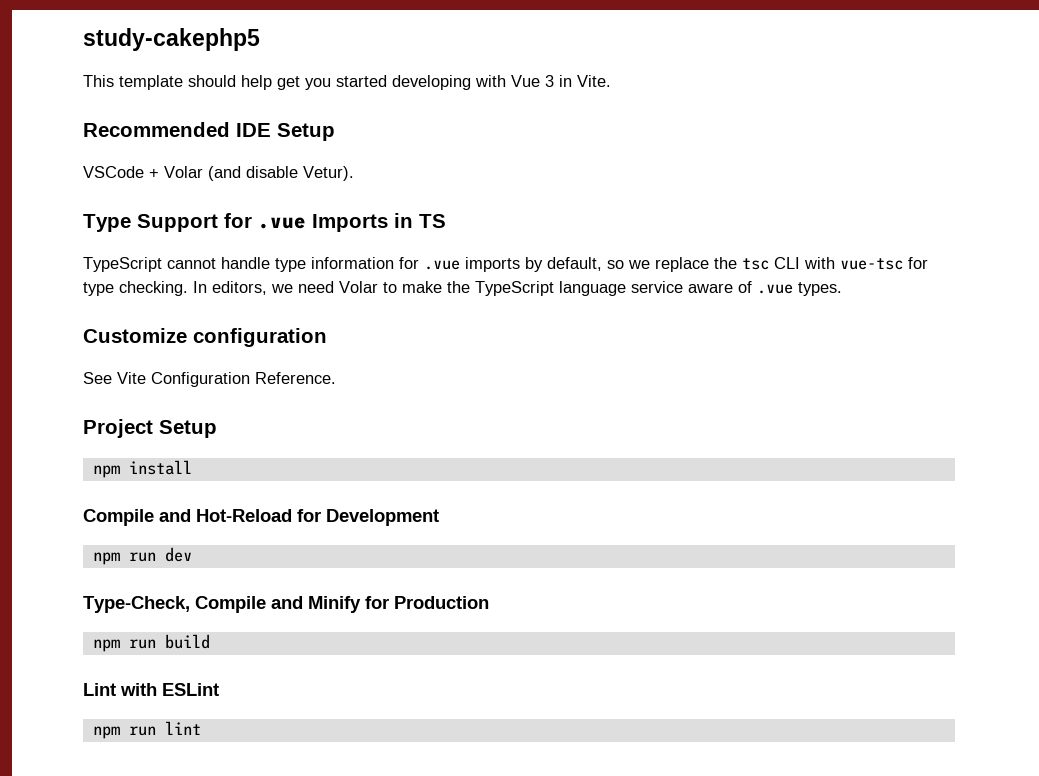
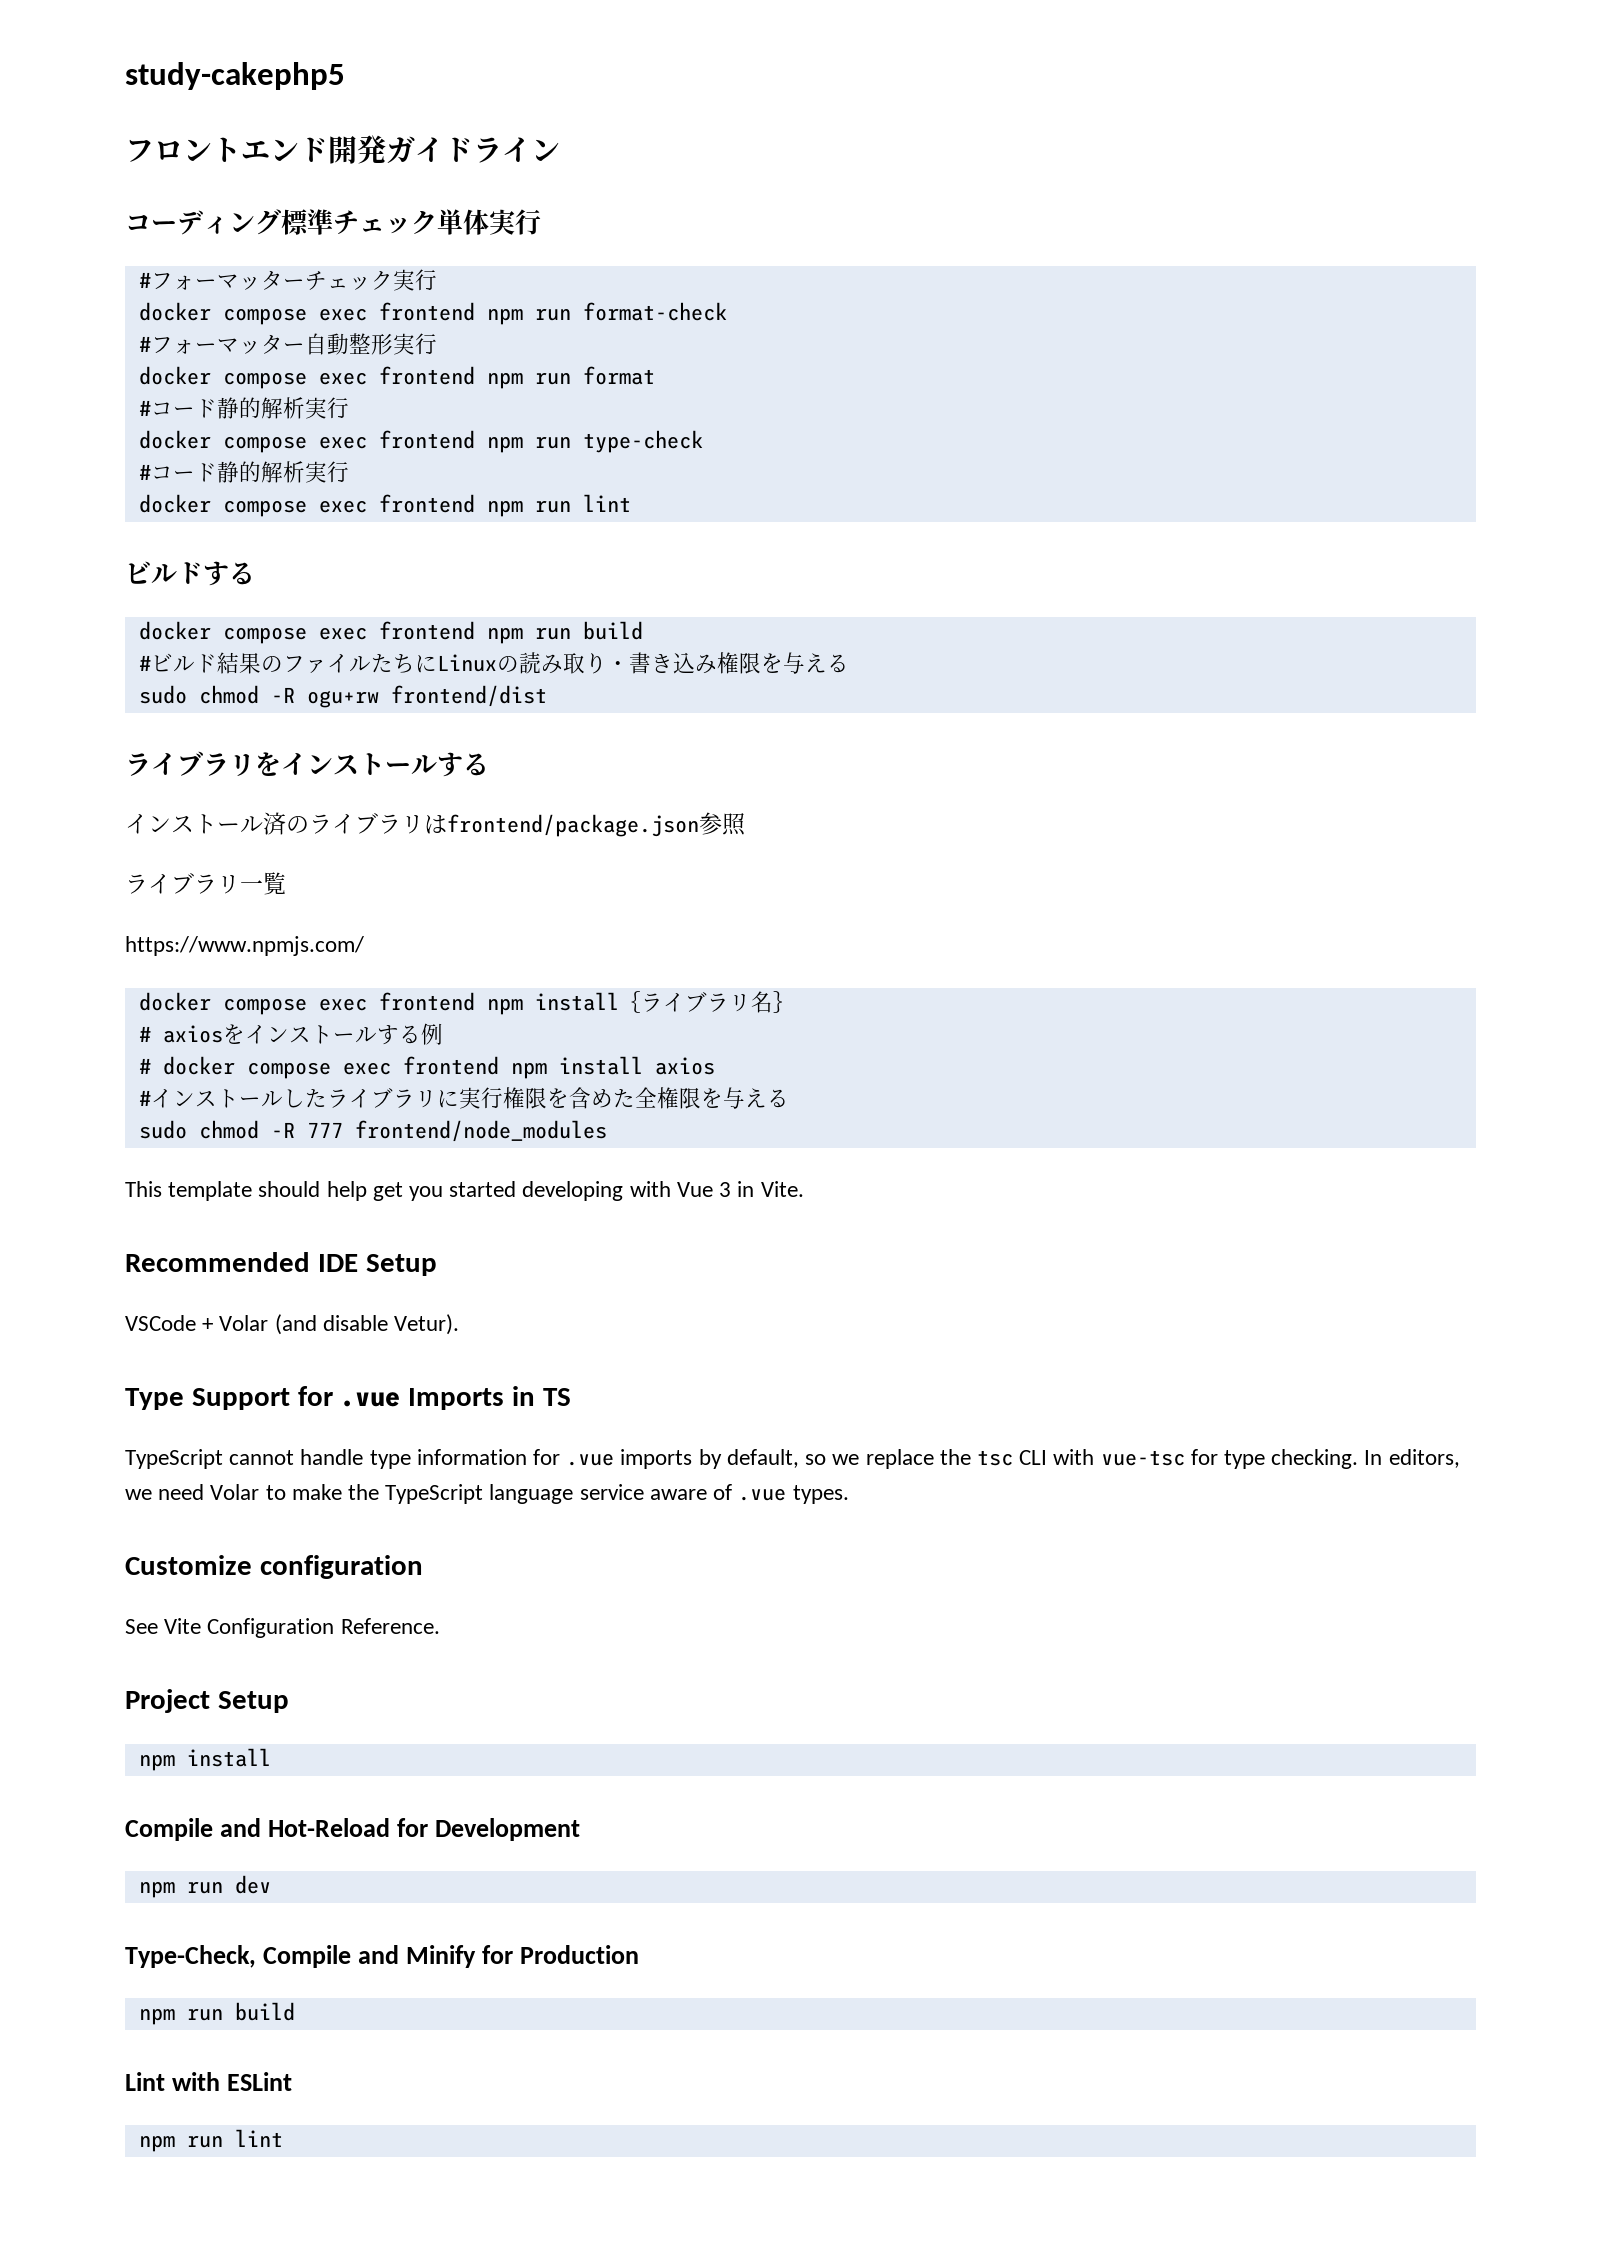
+ フロントエンド開発ガイドライン
+ コーディング標準チェック単体実行
+ #フォーマッターチェック実行
+ docker compose exec frontend npm run format-check
+ #フォーマッター自動整形実行
+ docker compose exec frontend npm run format
+ #コード静的解析実行
+ docker compose exec frontend npm run type-check
+ #コード静的解析実行
+ docker compose exec frontend npm run lint
+ ビルドする
+ docker compose exec frontend npm run build
+ #ビルド結果のファイルたちにLinuxの読み取り・書き込み権限を与える
+ sudo chmod -R ogu+rw frontend/dist
+ ライブラリをインストールする
+ インストール済のライブラリはfrontend/package.json参照
+ ライブラリ一覧
+ https://www.npmjs.com/
+ docker compose exec frontend npm install｛ライブラリ名｝
+ # axiosをインストールする例
+ # docker compose exec frontend npm install axios
+ #インストールしたライブラリに実行権限を含めた全権限を与える
+ sudo chmod -R 777 frontend/node_modules

